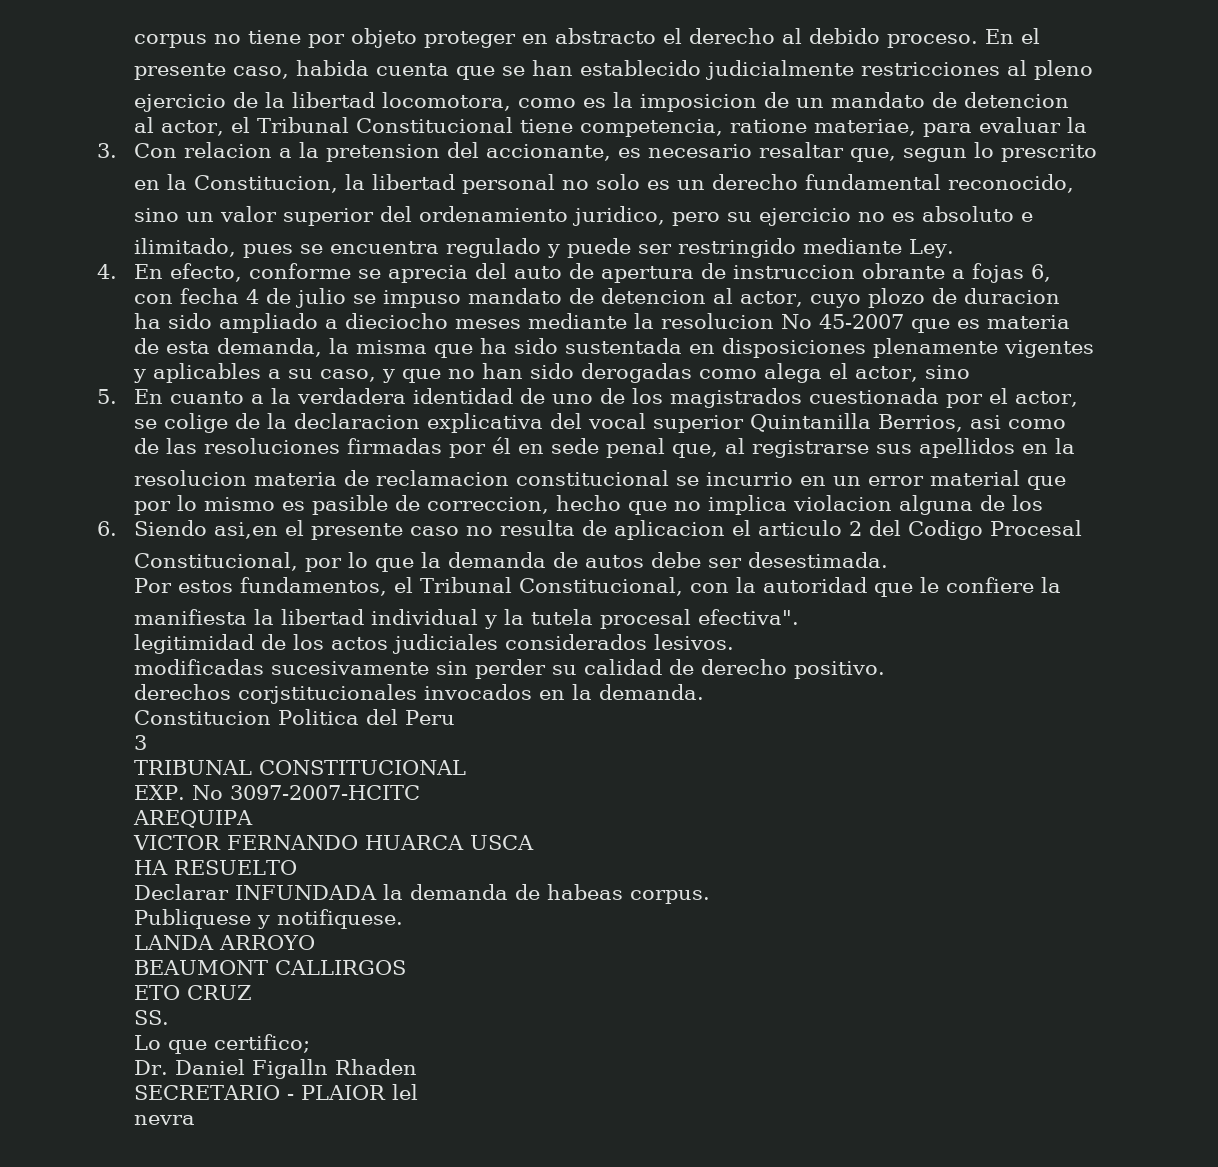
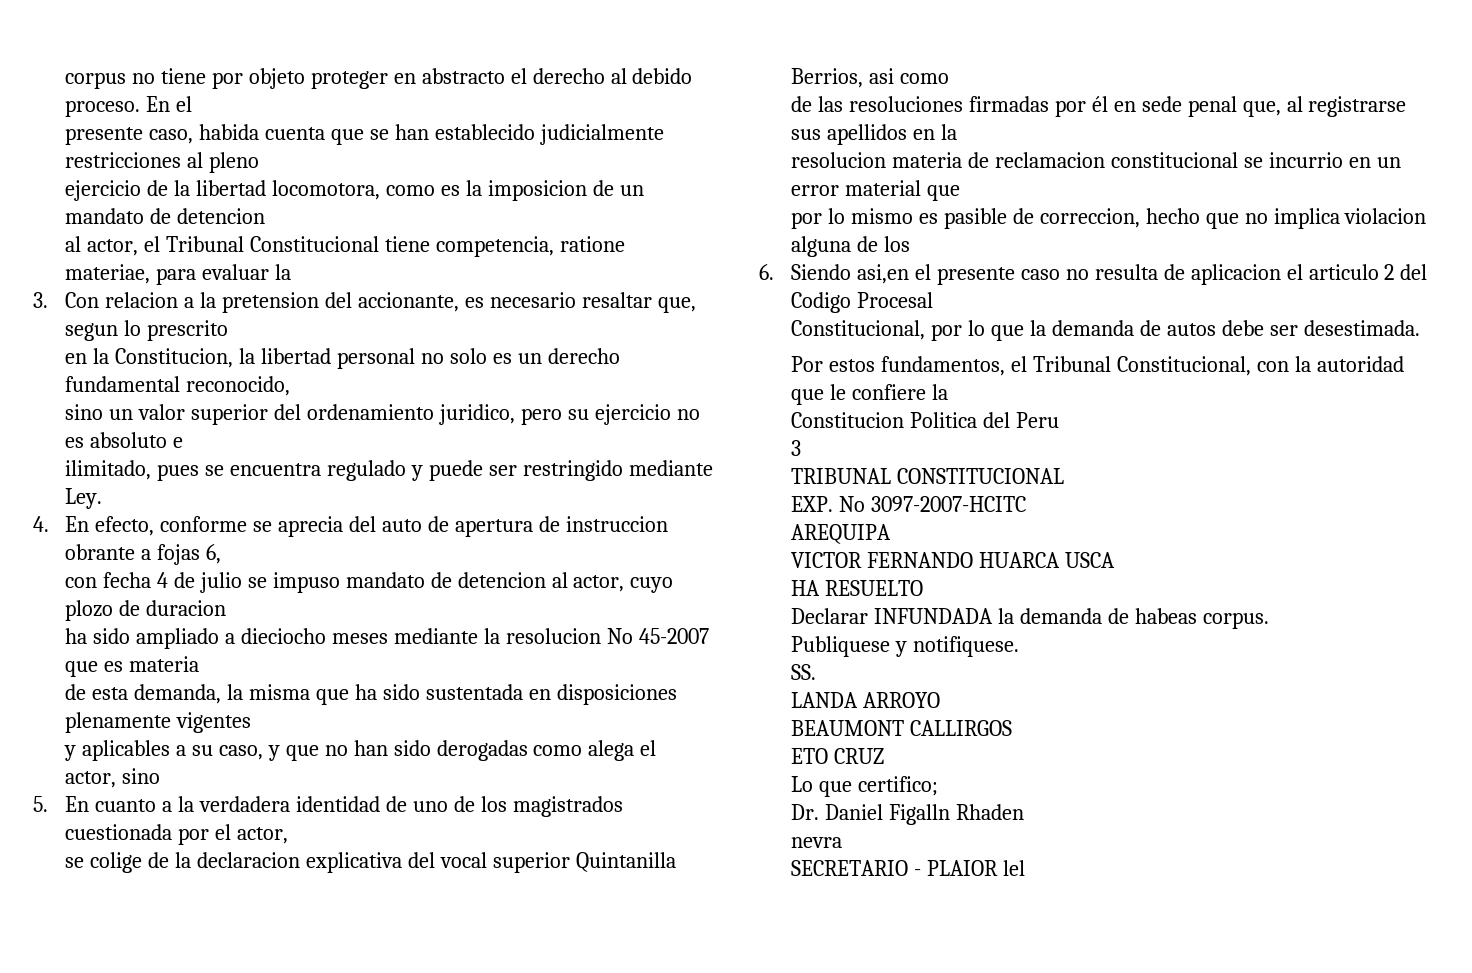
- manifiesta la libertad individual y la tutela procesal efectiva".
- legitimidad de los actos judiciales considerados lesivos.
- modificadas sucesivamente sin perder su calidad de derecho positivo.
- derechos corjstitucionales invocados en la demanda.
+ SS.
- SS.
+ nevra
- nevra

